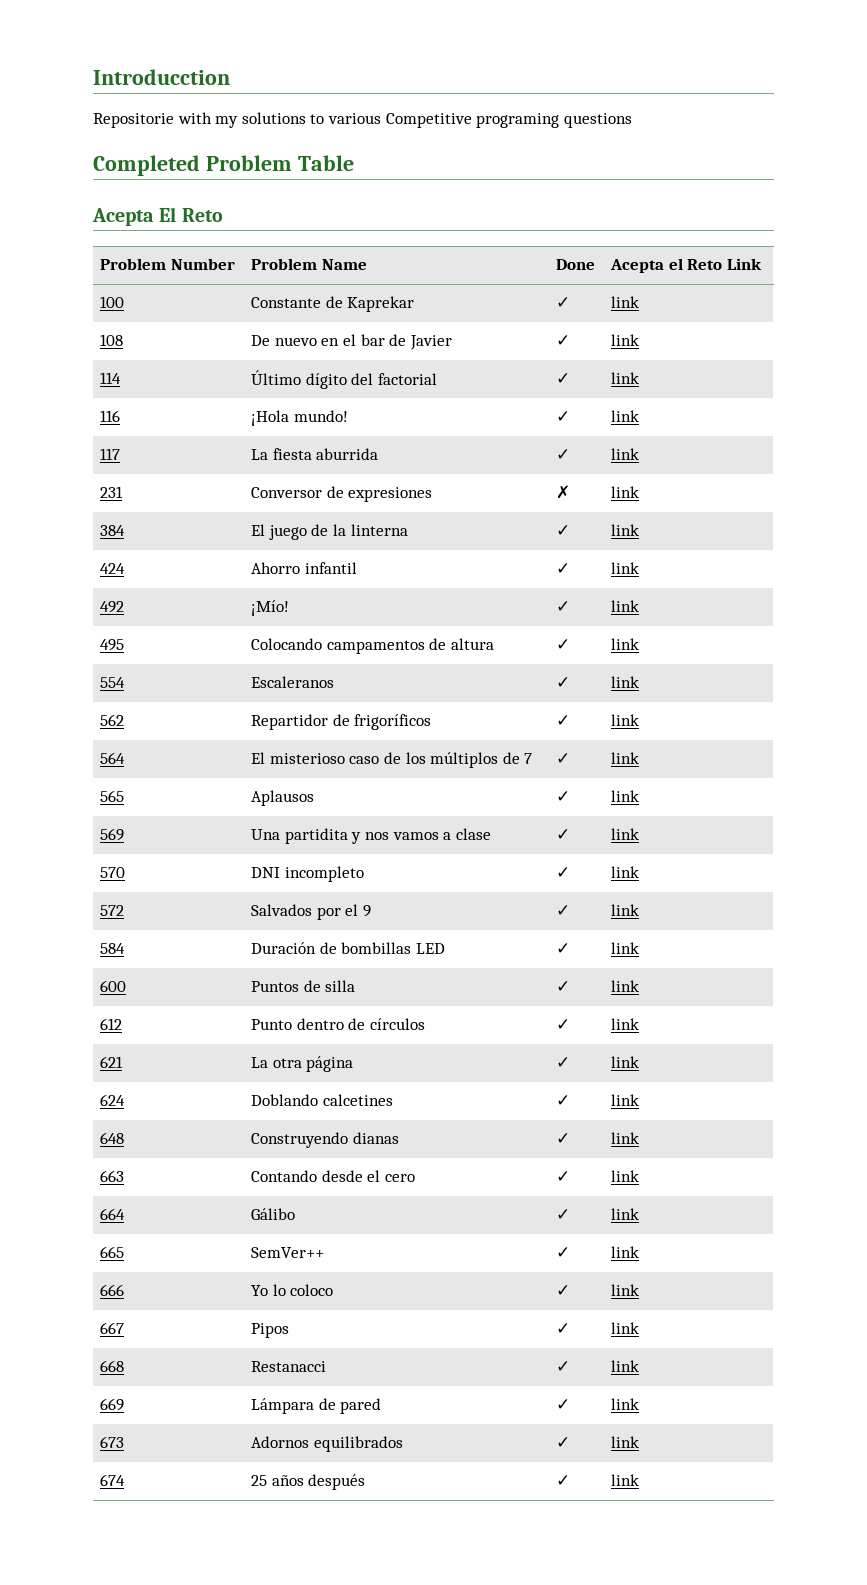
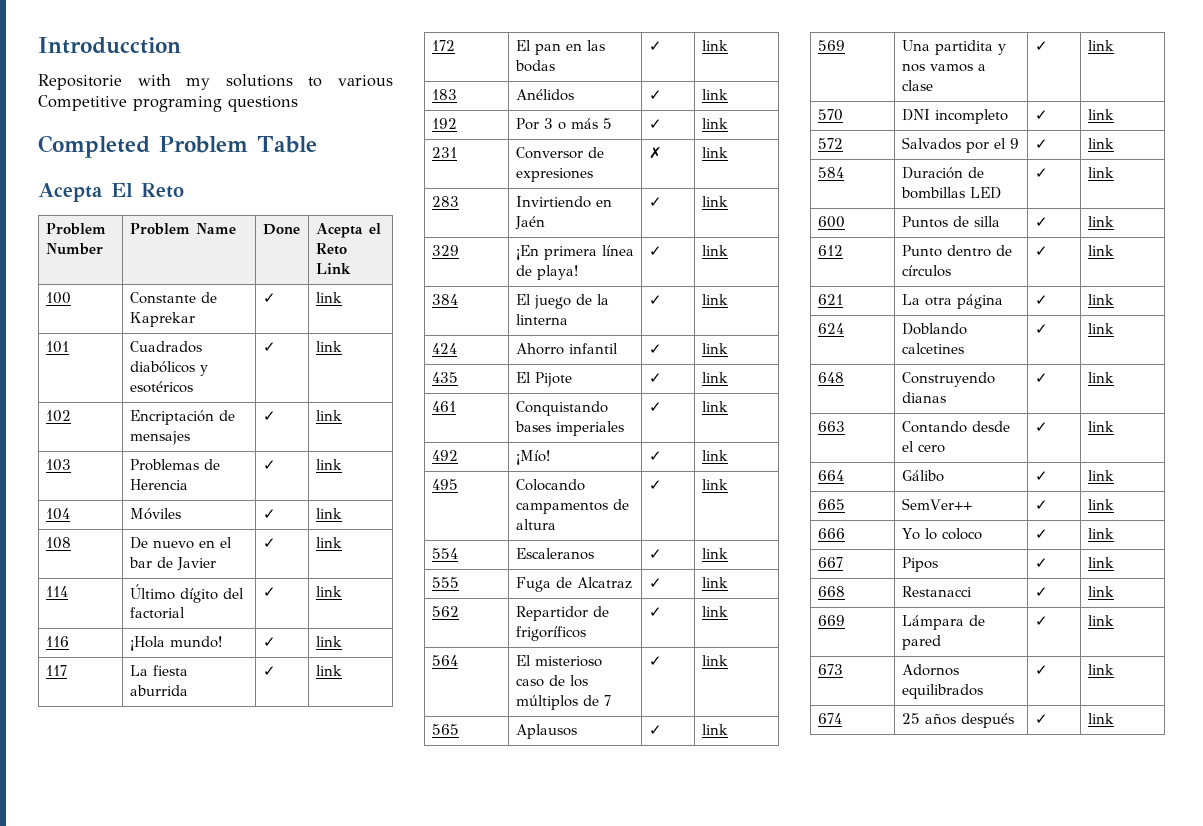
+ 101 | Cuadrados diabólicos y esotéricos | ✓ | link
+ 102 | Encriptación de mensajes | ✓ | link
+ 103 | Problemas de Herencia | ✓ | link
+ 104 | Móviles | ✓ | link
+ 172 | El pan en las bodas | ✓ | link
+ 183 | Anélidos | ✓ | link
+ 192 | Por 3 o más 5 | ✓ | link
+ 283 | Invirtiendo en Jaén | ✓ | link
+ 329 | ¡En primera línea de playa! | ✓ | link
+ 435 | El Pijote | ✓ | link
+ 461 | Conquistando bases imperiales | ✓ | link
+ 555 | Fuga de Alcatraz | ✓ | link

